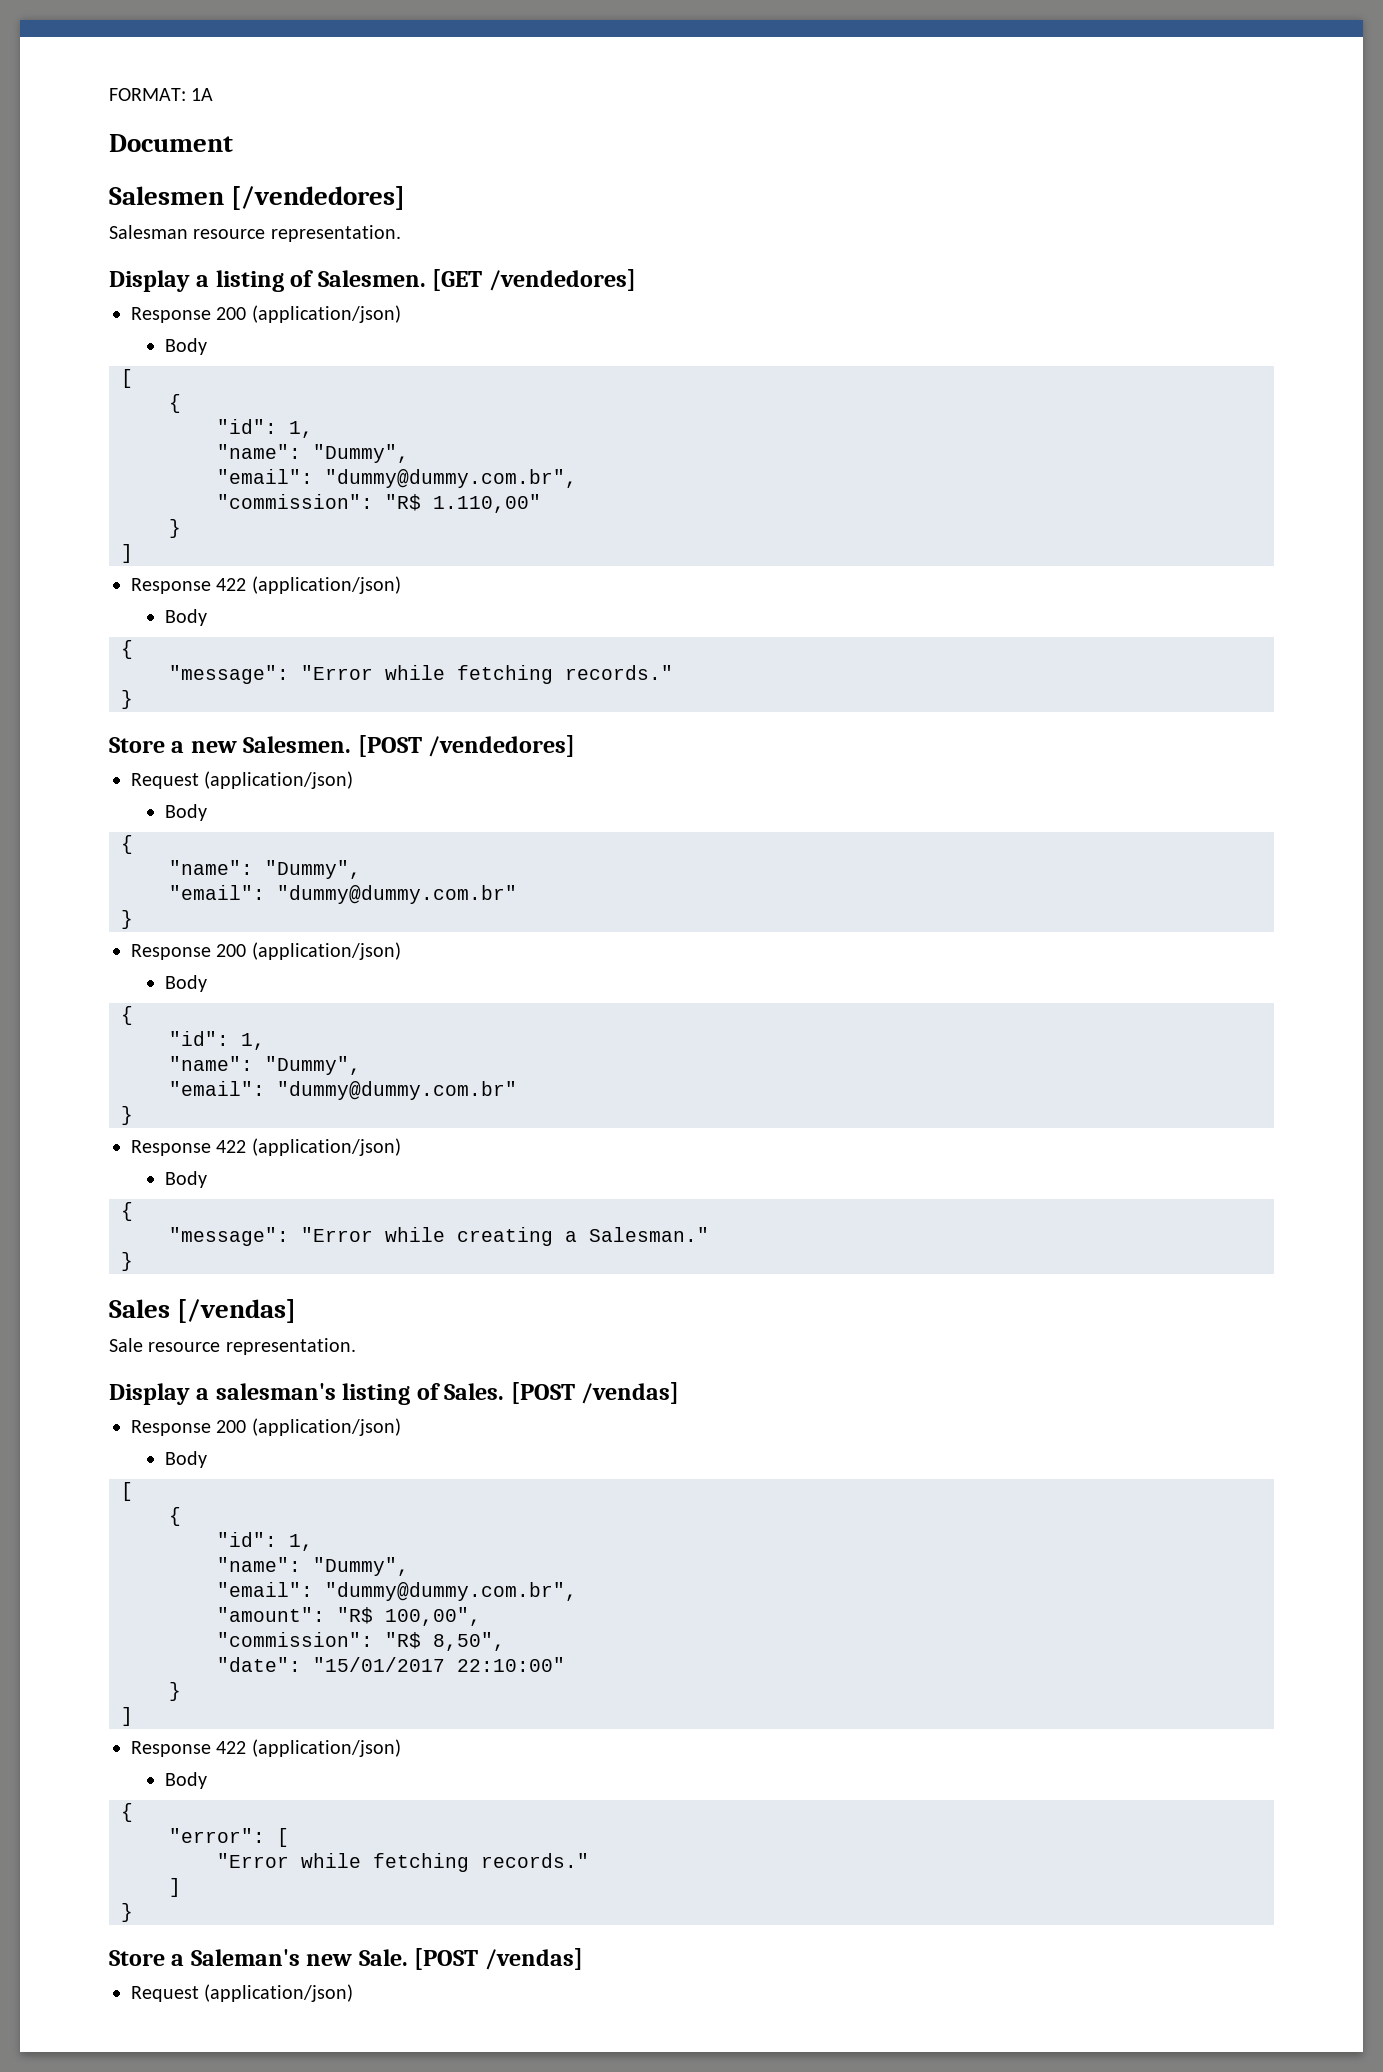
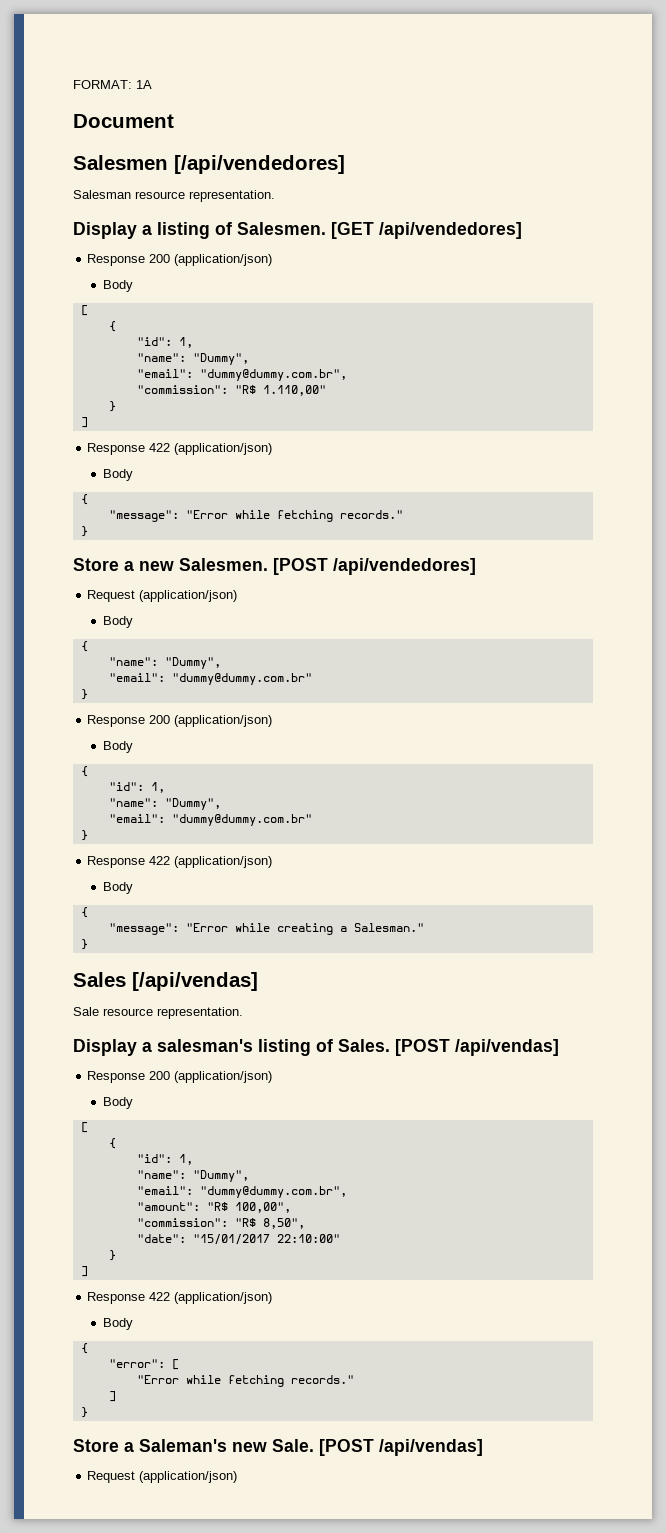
- Salesmen [/vendedores]
+ Salesmen [/api/vendedores]
- [GET /vendedores]
+ [GET /api/vendedores]
- [POST /vendedores]
+ [POST /api/vendedores]
- Sales [/vendas]
+ Sales [/api/vendas]
- Display a salesman's listing of Sales. [POST /vendas]
+ Display a salesman's listing of Sales. [POST /api/vendas]
- Store a Saleman's new Sale. [POST /vendas]
+ Store a Saleman's new Sale. [POST /api/vendas]

